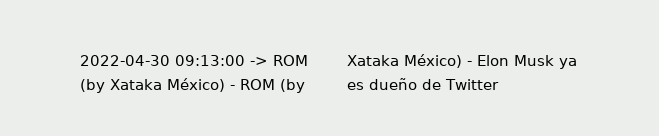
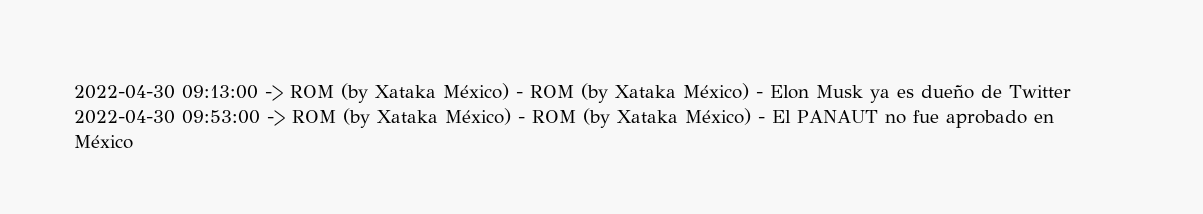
- 2022-04-30 09:13:00 -> ROM (by Xataka México) - ROM (by Xataka México) - Elon Musk ya es dueño de Twitter
+ 2022-04-30 09:13:00 -> ROM (by Xataka México) - ROM (by Xataka México) - Elon Musk ya es dueño de Twitter 2022-04-30 09:53:00 -> ROM (by Xataka México) - ROM (by Xataka México) - El PANAUT no fue aprobado en México

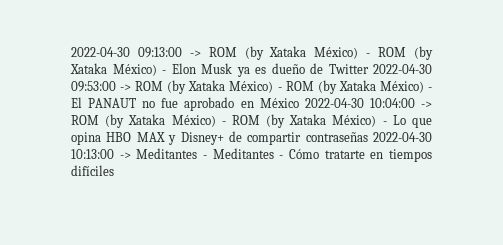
- 2022-04-30 09:13:00 -> ROM (by Xataka México) - ROM (by Xataka México) - Elon Musk ya es dueño de Twitter 2022-04-30 09:53:00 -> ROM (by Xataka México) - ROM (by Xataka México) - El PANAUT no fue aprobado en México
+ 2022-04-30 09:13:00 -> ROM (by Xataka México) - ROM (by Xataka México) - Elon Musk ya es dueño de Twitter 2022-04-30 09:53:00 -> ROM (by Xataka México) - ROM (by Xataka México) - El PANAUT no fue aprobado en México 2022-04-30 10:04:00 -> ROM (by Xataka México) - ROM (by Xataka México) - Lo que opina HBO MAX y Disney+ de compartir contraseñas 2022-04-30 10:13:00 -> Meditantes - Meditantes - Cómo tratarte en tiempos difíciles

